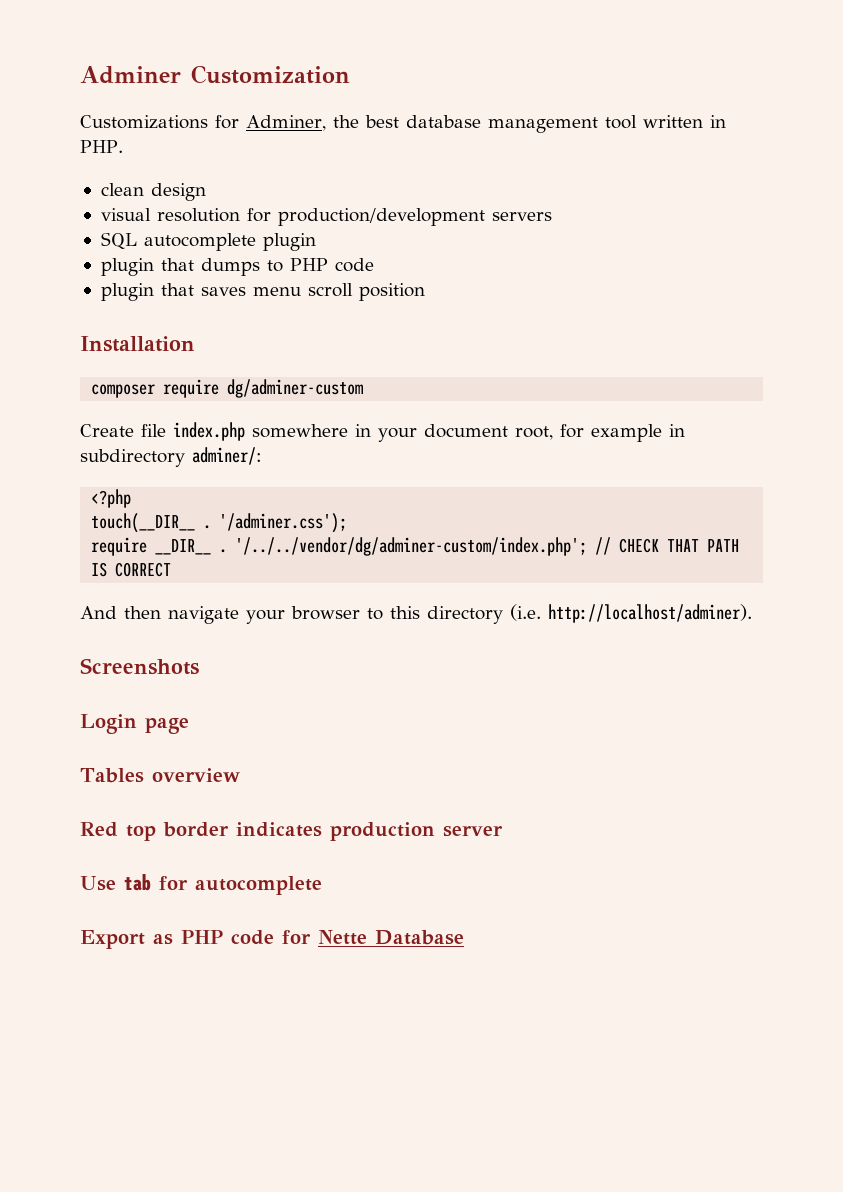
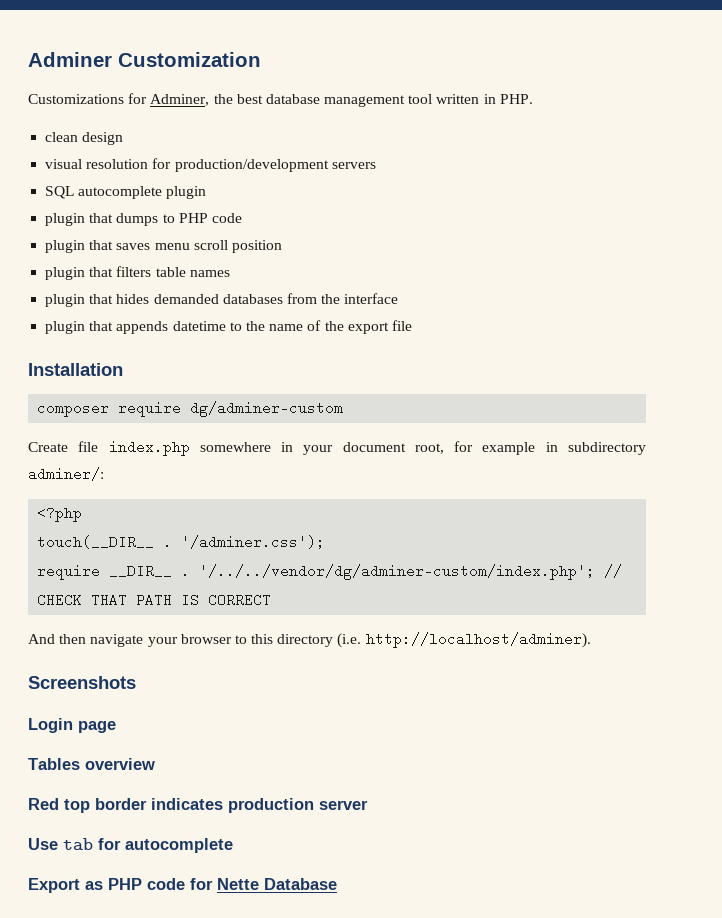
+ plugin that filters table names
+ plugin that hides demanded databases from the interface
+ plugin that appends datetime to the name of the export file

